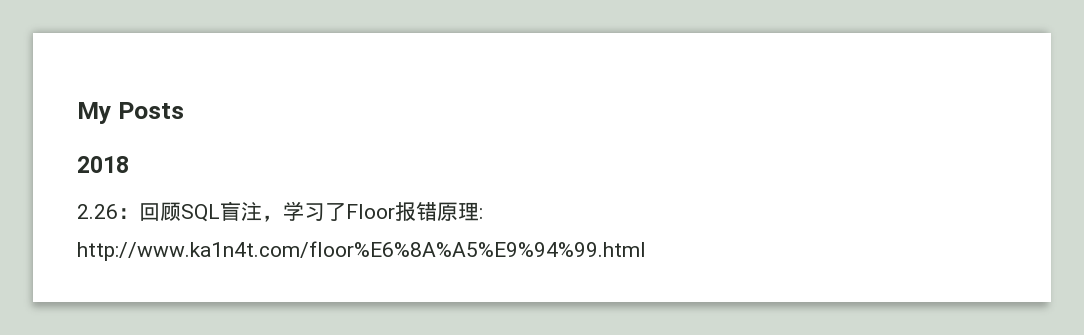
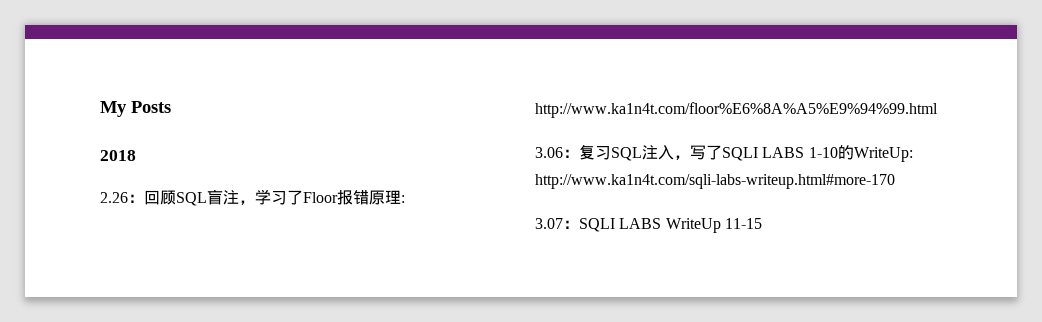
+ 3.06：复习SQL注入，写了SQLI LABS 1-10的WriteUp: http://www.ka1n4t.com/sqli-labs-writeup.html#more-170
+ 3.07：SQLI LABS WriteUp 11-15

